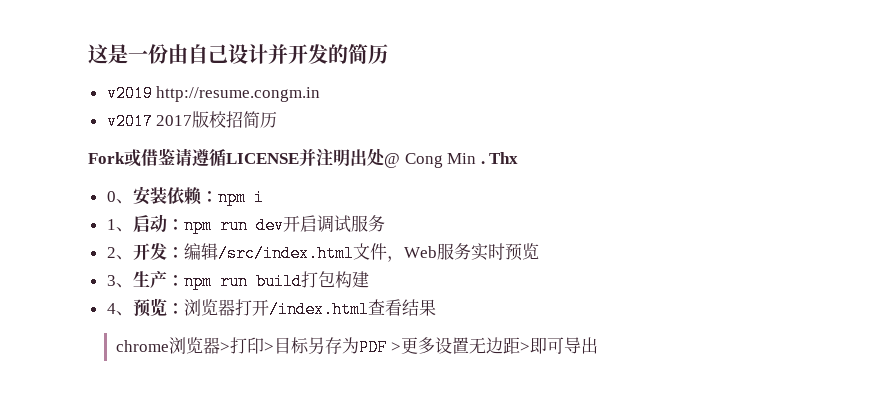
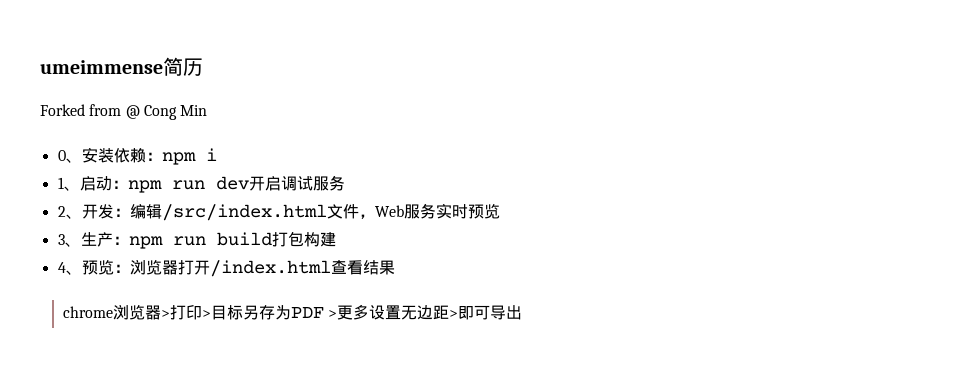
- 这是一份由自己设计并开发的简历
- v2019 http://resume.congm.in
- v2017 2017版校招简历
- Fork或借鉴请遵循LICENSE并注明出处@ Cong Min . Thx
+ umeimmense简历
+ Forked from @ Cong Min

